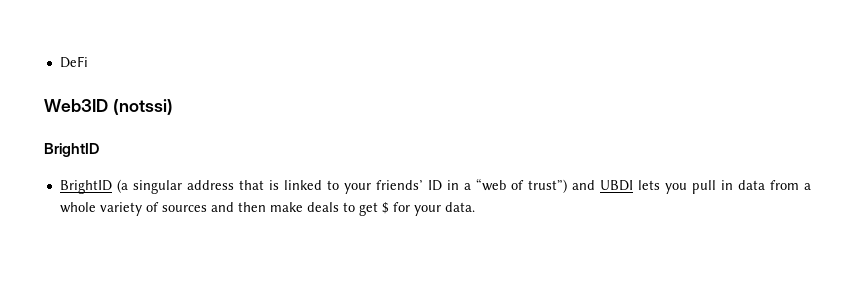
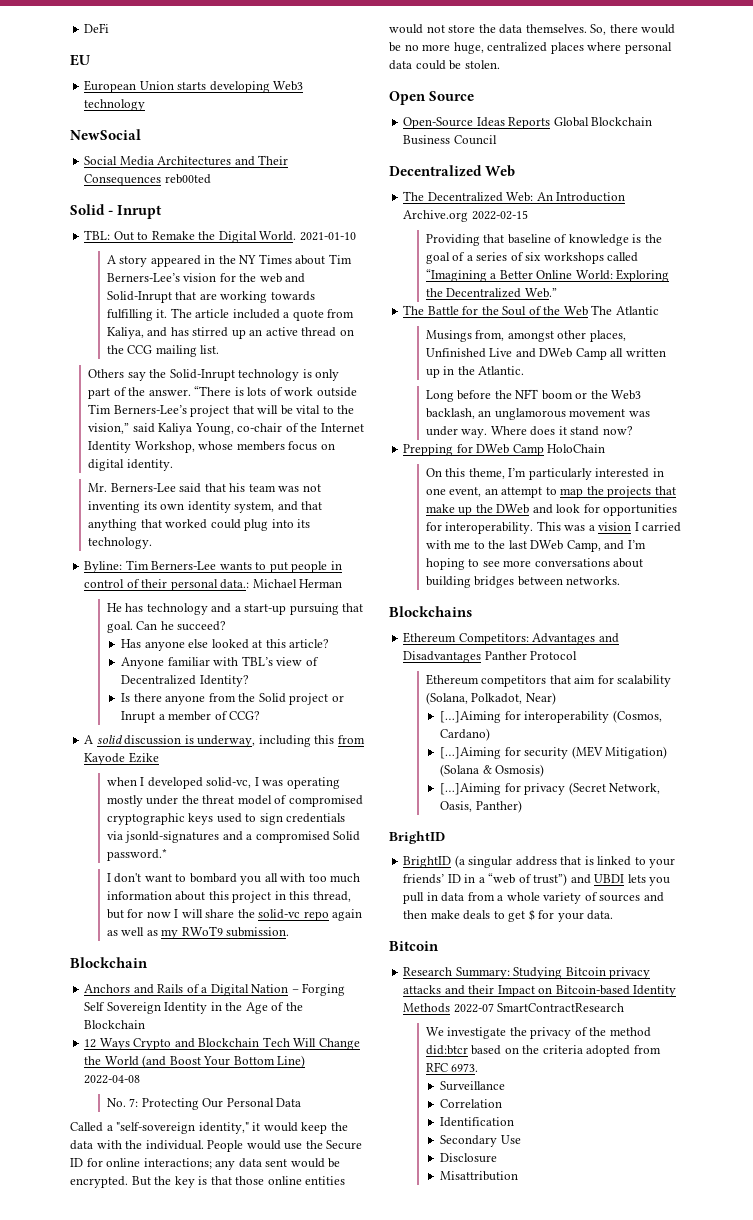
- Web3ID (notssi)
+ EU
+ European Union starts developing Web3 technology
+ NewSocial
+ Social Media Architectures and Their Consequences reb00ted
+ Solid - Inrupt
+ TBL: Out to Remake the Digital World. 2021-01-10
+ A story appeared in the NY Times about Tim Berners-Lee’s vision for the web and Solid-Inrupt that are working towards fulfilling it. The article included a quote from Kaliya, and has stirred up an active thread on the CCG mailing list.
+ Others say the Solid-Inrupt technology is only part of the answer. “There is lots of work outside Tim Berners-Lee’s project that will be vital to the vision,” said Kaliya Young, co-chair of the Internet Identity Workshop, whose members focus on digital identity.
+ Mr. Berners-Lee said that his team was not inventing its own identity system, and that anything that worked could plug into its technology.
+ Byline: Tim Berners-Lee wants to put people in control of their personal data.: Michael Herman
+ He has technology and a start-up pursuing that goal. Can he succeed?
+ Has anyone else looked at this article?
+ Anyone familiar with TBL’s view of Decentralized Identity?
+ Is there anyone from the Solid project or Inrupt a member of CCG?
+ A solid discussion is underway, including this from Kayode Ezike
+ when I developed solid-vc, I was operating mostly under the threat model of compromised cryptographic keys used to sign credentials via jsonld-signatures and a compromised Solid password.*
+ I don't want to bombard you all with too much information about this project in this thread, but for now I will share the solid-vc repo again as well as my RWoT9 submission.
+ Blockchain
+ Anchors and Rails of a Digital Nation – Forging Self Sovereign Identity in the Age of the Blockchain
+ 12 Ways Crypto and Blockchain Tech Will Change the World (and Boost Your Bottom Line) 2022-04-08
+ No. 7: Protecting Our Personal Data
+ Called a "self-sovereign identity," it would keep the data with the individual. People would use the Secure ID for online interactions; any data sent would be encrypted. But the key is that those online entities would not store the data themselves. So, there would be no more huge, centralized places where personal data could be stolen.
+ Open Source
+ Open-Source Ideas Reports Global Blockchain Business Council
+ Decentralized Web
+ The Decentralized Web: An Introduction Archive.org 2022-02-15
+ Providing that baseline of knowledge is the goal of a series of six workshops called “Imagining a Better Online World: Exploring the Decentralized Web.”
+ The Battle for the Soul of the Web The Atlantic
+ Musings from, amongst other places, Unfinished Live and DWeb Camp all written up in the Atlantic.
+ Long before the NFT boom or the Web3 backlash, an unglamorous movement was under way. Where does it stand now?
+ Prepping for DWeb Camp HoloChain
+ On this theme, I’m particularly interested in one event, an attempt to map the projects that make up the DWeb and look for opportunities for interoperability. This was a vision I carried with me to the last DWeb Camp, and I’m hoping to see more conversations about building bridges between networks.
+ Blockchains
+ Ethereum Competitors: Advantages and Disadvantages Panther Protocol
+ Ethereum competitors that aim for scalability (Solana, Polkadot, Near)
+ […]Aiming for interoperability (Cosmos, Cardano)
+ […]Aiming for security (MEV Mitigation) (Solana & Osmosis)
+ […]Aiming for privacy (Secret Network, Oasis, Panther)
  BrightID (a singular address that is linked to your friends’ ID in a “web of trust”) and UBDI lets you pull in data from a whole variety of sources and then make deals to get $ for your data.
+ Bitcoin
+ Research Summary: Studying Bitcoin privacy attacks and their Impact on Bitcoin-based Identity Methods 2022-07 SmartContractResearch
+ We investigate the privacy of the method did:btcr based on the criteria adopted from RFC 6973.
+ Surveillance
+ Correlation
+ Identification
+ Secondary Use
+ Disclosure
+ Misattribution

